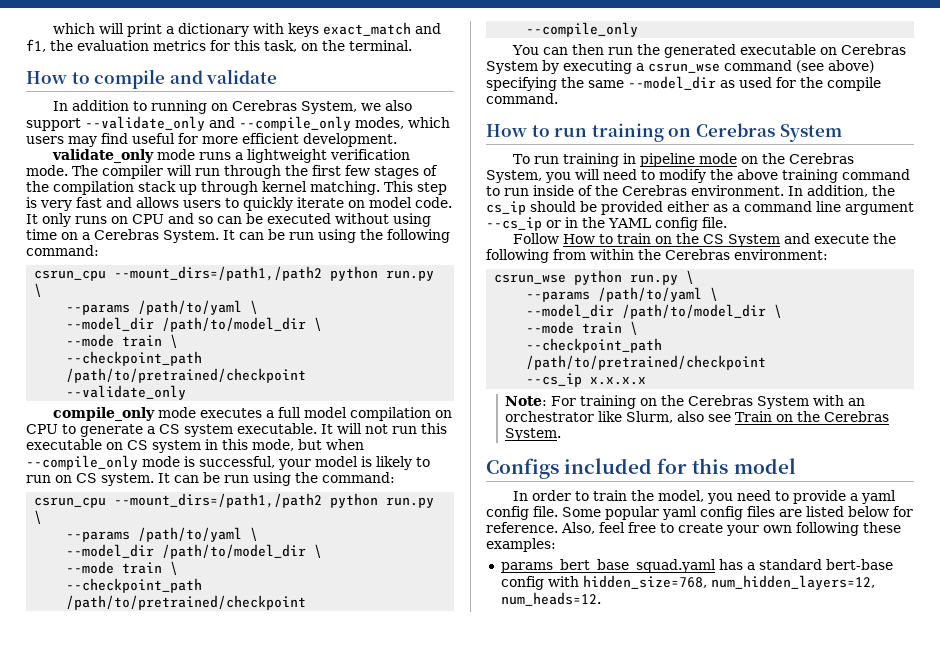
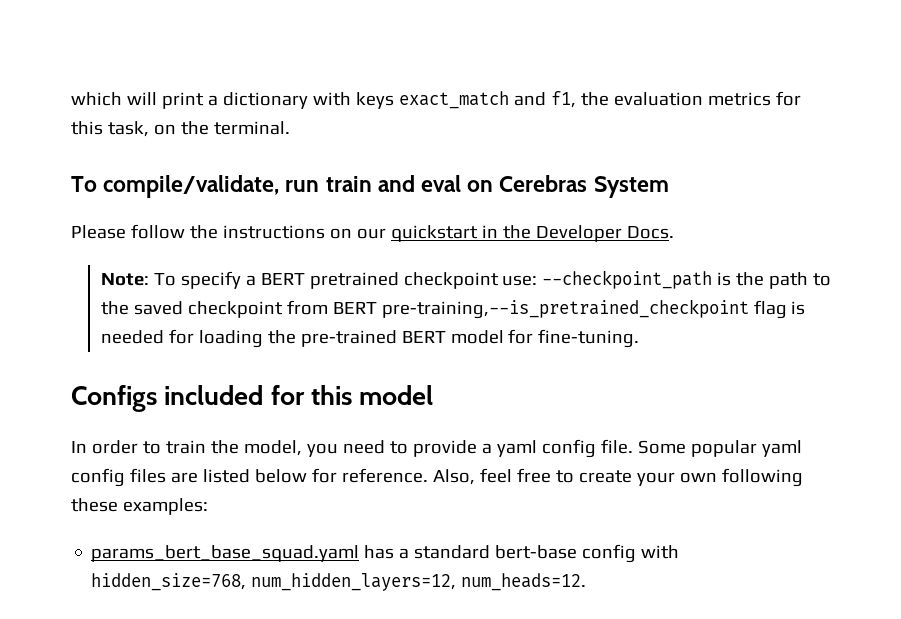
- How to compile and validate
- In addition to running on Cerebras System, we also support --validate_only and --compile_only modes, which users may find useful for more efficient development.
- validate_only mode runs a lightweight verification mode. The compiler will run through the first few stages of the compilation stack up through kernel matching. This step is very fast and allows users to quickly iterate on model code. It only runs on CPU and so can be executed without using time on a Cerebras System. It can be run using the following command:
- csrun_cpu --mount_dirs=/path1,/path2 python run.py \
- --params /path/to/yaml \
- --model_dir /path/to/model_dir \
- --mode train \
- --checkpoint_path /path/to/pretrained/checkpoint
- --validate_only
- compile_only mode executes a full model compilation on CPU to generate a CS system executable. It will not run this executable on CS system in this mode, but when --compile_only mode is successful, your model is likely to run on CS system. It can be run using the command:
- csrun_cpu --mount_dirs=/path1,/path2 python run.py \
- --params /path/to/yaml \
- --model_dir /path/to/model_dir \
- --mode train \
- --checkpoint_path /path/to/pretrained/checkpoint
- --compile_only
- You can then run the generated executable on Cerebras System by executing a csrun_wse command (see above) specifying the same --model_dir as used for the compile command.
- How to run training on Cerebras System
- To run training in pipeline mode on the Cerebras System, you will need to modify the above training command to run inside of the Cerebras environment. In addition, the cs_ip should be provided either as a command line argument --cs_ip or in the YAML config file.
- Follow How to train on the CS System and execute the following from within the Cerebras environment:
- csrun_wse python run.py \
- --params /path/to/yaml \
- --model_dir /path/to/model_dir \
- --mode train \
- --checkpoint_path /path/to/pretrained/checkpoint
- --cs_ip x.x.x.x
- Note: For training on the Cerebras System with an orchestrator like Slurm, also see Train on the Cerebras System.
+ To compile/validate, run train and eval on Cerebras System
+ Please follow the instructions on our quickstart in the Developer Docs.
+ Note: To specify a BERT pretrained checkpoint use: --checkpoint_path is the path to the saved checkpoint from BERT pre-training,--is_pretrained_checkpoint flag is needed for loading the pre-trained BERT model for fine-tuning.

